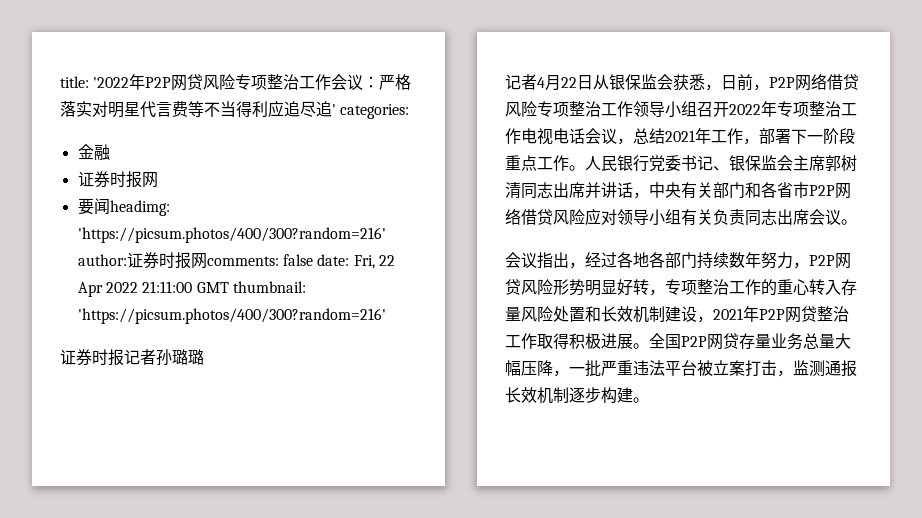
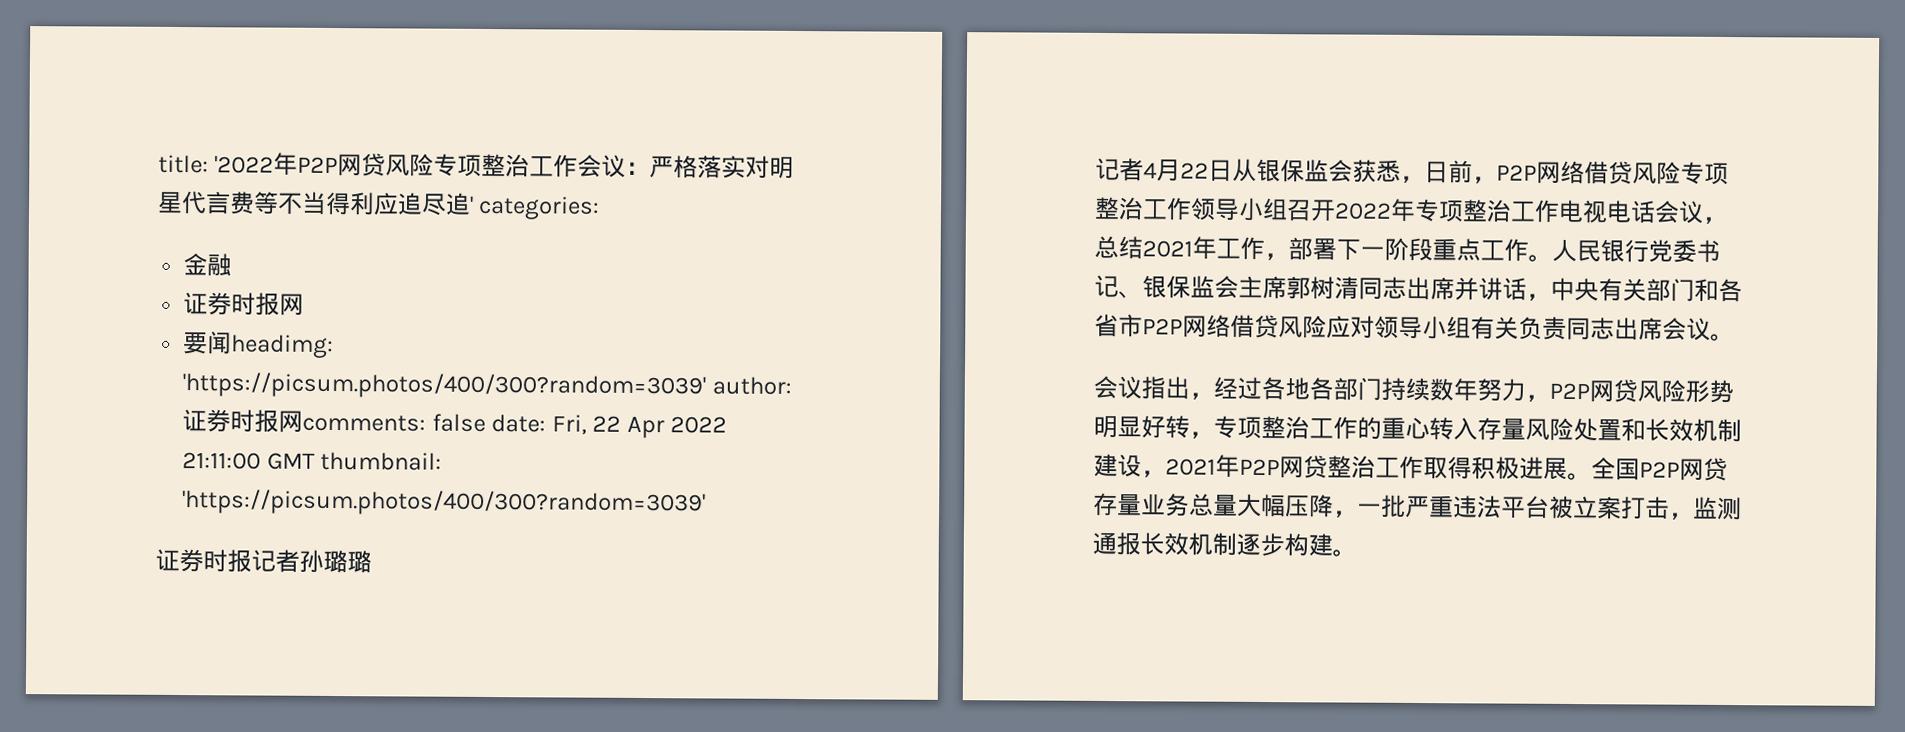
- 要闻headimg: 'https://picsum.photos/400/300?random=216' author:证券时报网comments: false date: Fri, 22 Apr 2022 21:11:00 GMT thumbnail: 'https://picsum.photos/400/300?random=216'
+ 要闻headimg: 'https://picsum.photos/400/300?random=3039' author:证券时报网comments: false date: Fri, 22 Apr 2022 21:11:00 GMT thumbnail: 'https://picsum.photos/400/300?random=3039'

